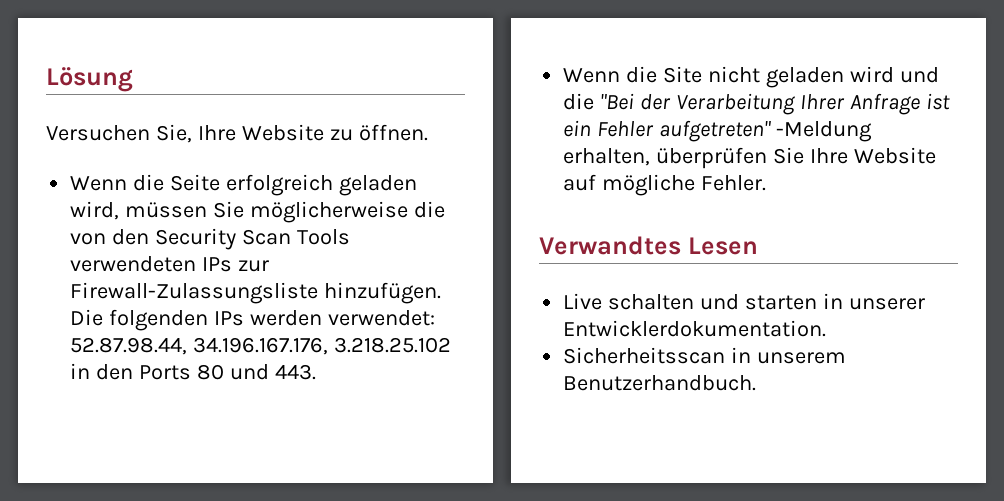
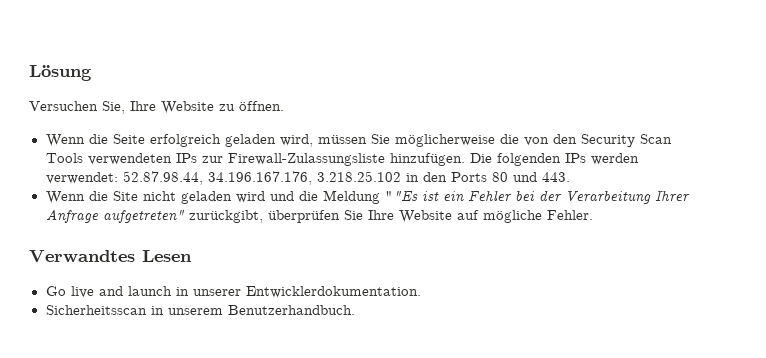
- Wenn die Site nicht geladen wird und die "Bei der Verarbeitung Ihrer Anfrage ist ein Fehler aufgetreten" -Meldung erhalten, überprüfen Sie Ihre Website auf mögliche Fehler.
+ Wenn die Site nicht geladen wird und die Meldung ""Es ist ein Fehler bei der Verarbeitung Ihrer Anfrage aufgetreten" zurückgibt, überprüfen Sie Ihre Website auf mögliche Fehler.
- Live schalten und starten in unserer Entwicklerdokumentation.
+ Go live and launch in unserer Entwicklerdokumentation.

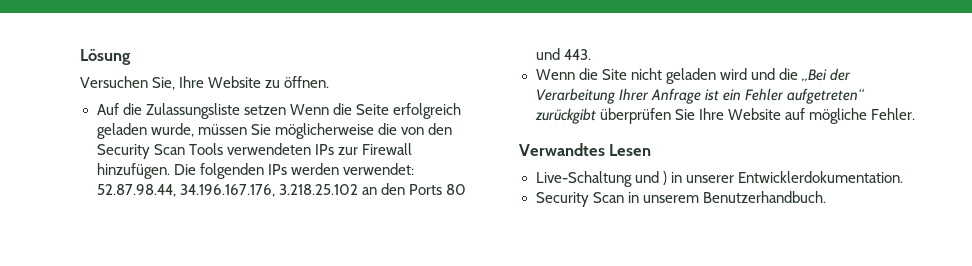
- Wenn die Seite erfolgreich geladen wird, müssen Sie möglicherweise die von den Security Scan Tools verwendeten IPs zur Firewall-Zulassungsliste hinzufügen.
+ Auf die Zulassungsliste setzen Wenn die Seite erfolgreich geladen wurde, müssen Sie möglicherweise die von den Security Scan Tools verwendeten IPs zur Firewall hinzufügen.
- Die folgenden IPs werden verwendet: 52.87.98.44, 34.196.167.176, 3.218.25.102 in den Ports 80 und 443.
+ Die folgenden IPs werden verwendet: 52.87.98.44, 34.196.167.176, 3.218.25.102 an den Ports 80 und 443.
- Wenn die Site nicht geladen wird und die Meldung ""Es ist ein Fehler bei der Verarbeitung Ihrer Anfrage aufgetreten" zurückgibt, überprüfen Sie Ihre Website auf mögliche Fehler.
+ Wenn die Site nicht geladen wird und die „Bei der Verarbeitung Ihrer Anfrage ist ein Fehler aufgetreten“ zurückgibt überprüfen Sie Ihre Website auf mögliche Fehler.
- Go live and launch in unserer Entwicklerdokumentation.
+ Live-Schaltung und ) in unserer Entwicklerdokumentation.
- Sicherheitsscan in unserem Benutzerhandbuch.
+ Security Scan in unserem Benutzerhandbuch.

